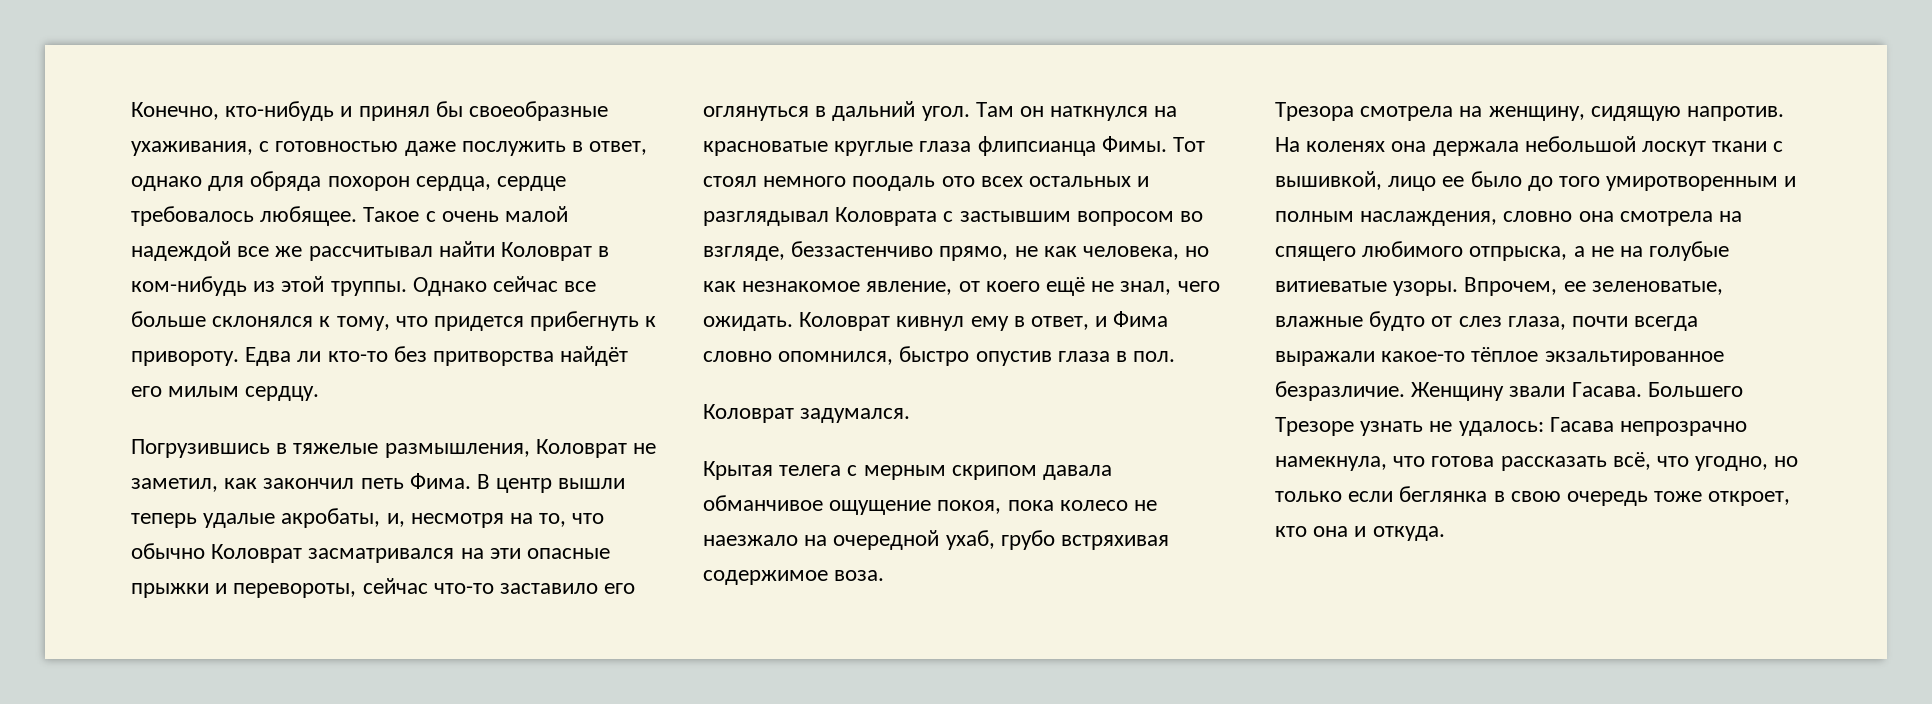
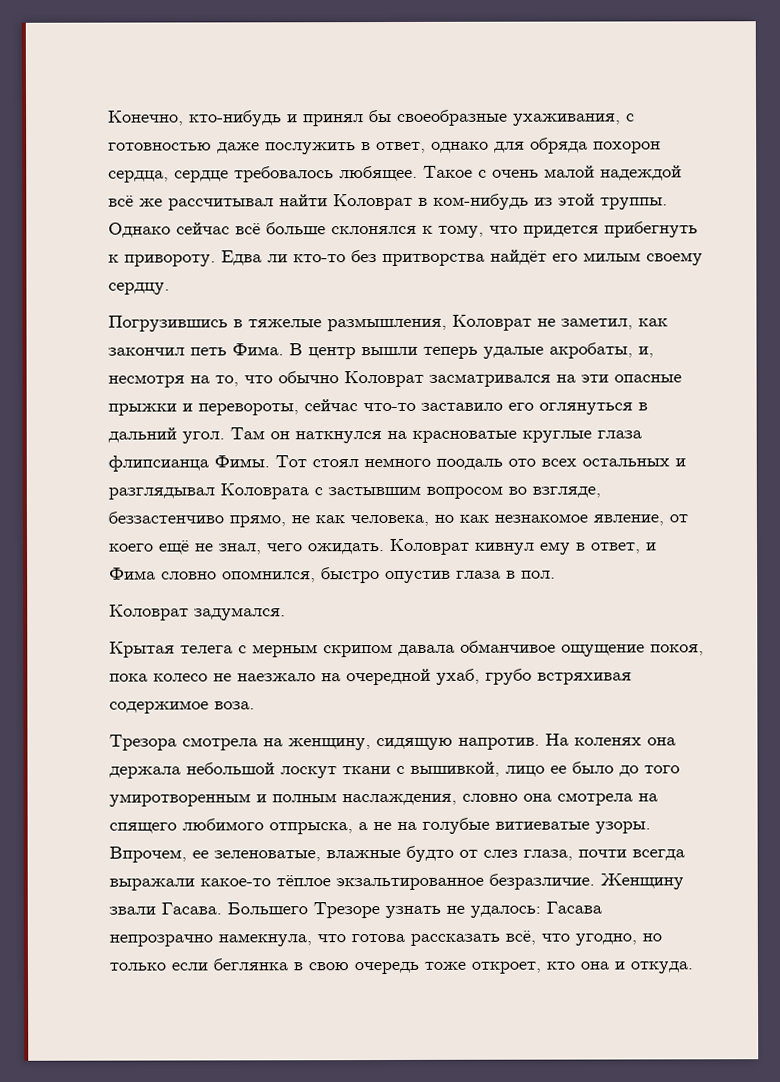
- Такое с очень малой надеждой все же рассчитывал найти Коловрат в ком-нибудь из этой труппы.
+ Такое с очень малой надеждой всё же рассчитывал найти Коловрат в ком-нибудь из этой труппы.
- Однако сейчас все больше склонялся к тому, что придется прибегнуть к привороту.
+ Однако сейчас всё больше склонялся к тому, что придется прибегнуть к привороту.
- Едва ли кто-то без притворства найдёт его милым сердцу.
+ Едва ли кто-то без притворства найдёт его милым своему сердцу.

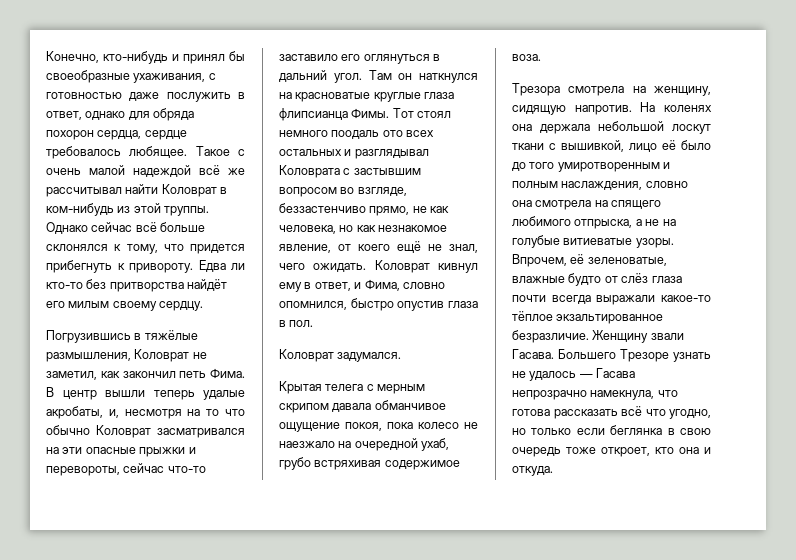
- Погрузившись в тяжелые размышления, Коловрат не заметил, как закончил петь Фима.
+ Погрузившись в тяжёлые размышления, Коловрат не заметил, как закончил петь Фима.
- В центр вышли теперь удалые акробаты, и, несмотря на то, что обычно Коловрат засматривался на эти опасные прыжки и перевороты, сейчас что-то заставило его оглянуться в дальний угол.
+ В центр вышли теперь удалые акробаты, и, несмотря на то что обычно Коловрат засматривался на эти опасные прыжки и перевороты, сейчас что-то заставило его оглянуться в дальний угол.
- Коловрат кивнул ему в ответ, и Фима словно опомнился, быстро опустив глаза в пол.
+ Коловрат кивнул ему в ответ, и Фима, словно опомнился, быстро опустив глаза в пол.
- На коленях она держала небольшой лоскут ткани с вышивкой, лицо ее было до того умиротворенным и полным наслаждения, словно она смотрела на спящего любимого отпрыска, а не на голубые витиеватые узоры.
+ На коленях она держала небольшой лоскут ткани с вышивкой, лицо её было до того умиротворенным и полным наслаждения, словно она смотрела на спящего любимого отпрыска, а не на голубые витиеватые узоры.
- Впрочем, ее зеленоватые, влажные будто от слез глаза, почти всегда выражали какое-то тёплое экзальтированное безразличие.
+ Впрочем, её зеленоватые, влажные будто от слёз глаза почти всегда выражали какое-то тёплое экзальтированное безразличие.
- Большего Трезоре узнать не удалось: Гасава непрозрачно намекнула, что готова рассказать всё, что угодно, но только если беглянка в свою очередь тоже откроет, кто она и откуда.
+ Большего Трезоре узнать не удалось — Гасава непрозрачно намекнула, что готова рассказать всё что угодно, но только если беглянка в свою очередь тоже откроет, кто она и откуда.

